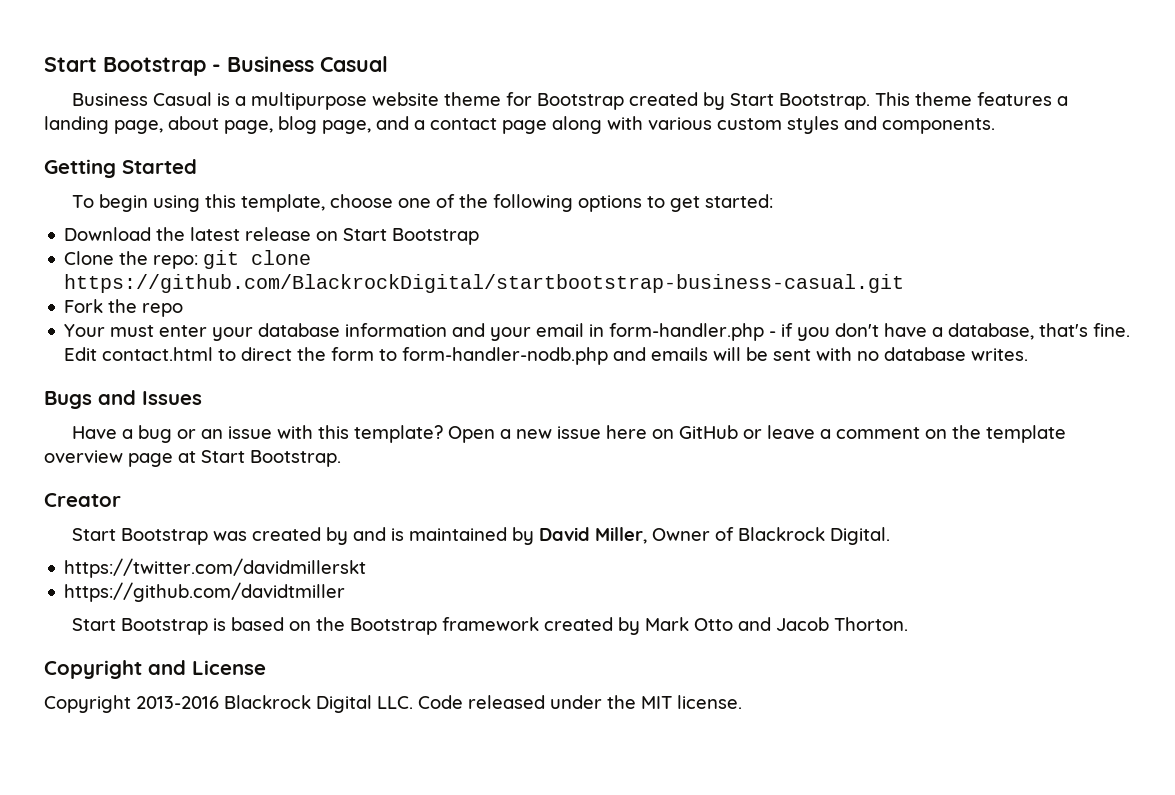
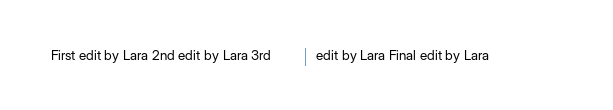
- Start Bootstrap - Business Casual
- Business Casual is a multipurpose website theme for Bootstrap created by Start Bootstrap. This theme features a landing page, about page, blog page, and a contact page along with various custom styles and components.
- Getting Started
- To begin using this template, choose one of the following options to get started:
- Download the latest release on Start Bootstrap
- Clone the repo: git clone https://github.com/BlackrockDigital/startbootstrap-business-casual.git
- Fork the repo
- Your must enter your database information and your email in form-handler.php - if you don't have a database, that's fine. Edit contact.html to direct the form to form-handler-nodb.php and emails will be sent with no database writes.
- Bugs and Issues
- Have a bug or an issue with this template? Open a new issue here on GitHub or leave a comment on the template overview page at Start Bootstrap.
- Creator
- Start Bootstrap was created by and is maintained by David Miller, Owner of Blackrock Digital.
- https://twitter.com/davidmillerskt
- https://github.com/davidtmiller
- Start Bootstrap is based on the Bootstrap framework created by Mark Otto and Jacob Thorton.
- Copyright and License
- Copyright 2013-2016 Blackrock Digital LLC. Code released under the MIT license.
+ First edit by Lara 2nd edit by Lara 3rd edit by Lara Final edit by Lara

